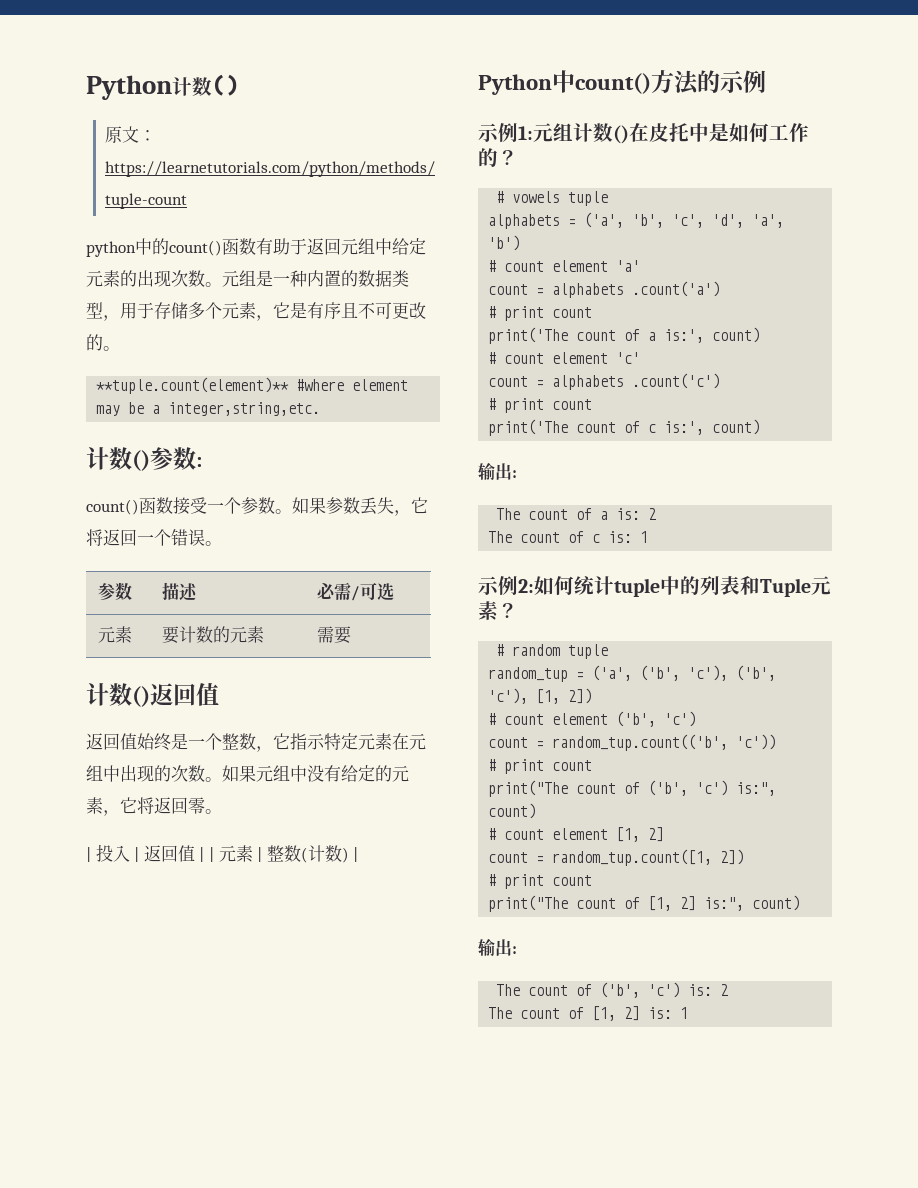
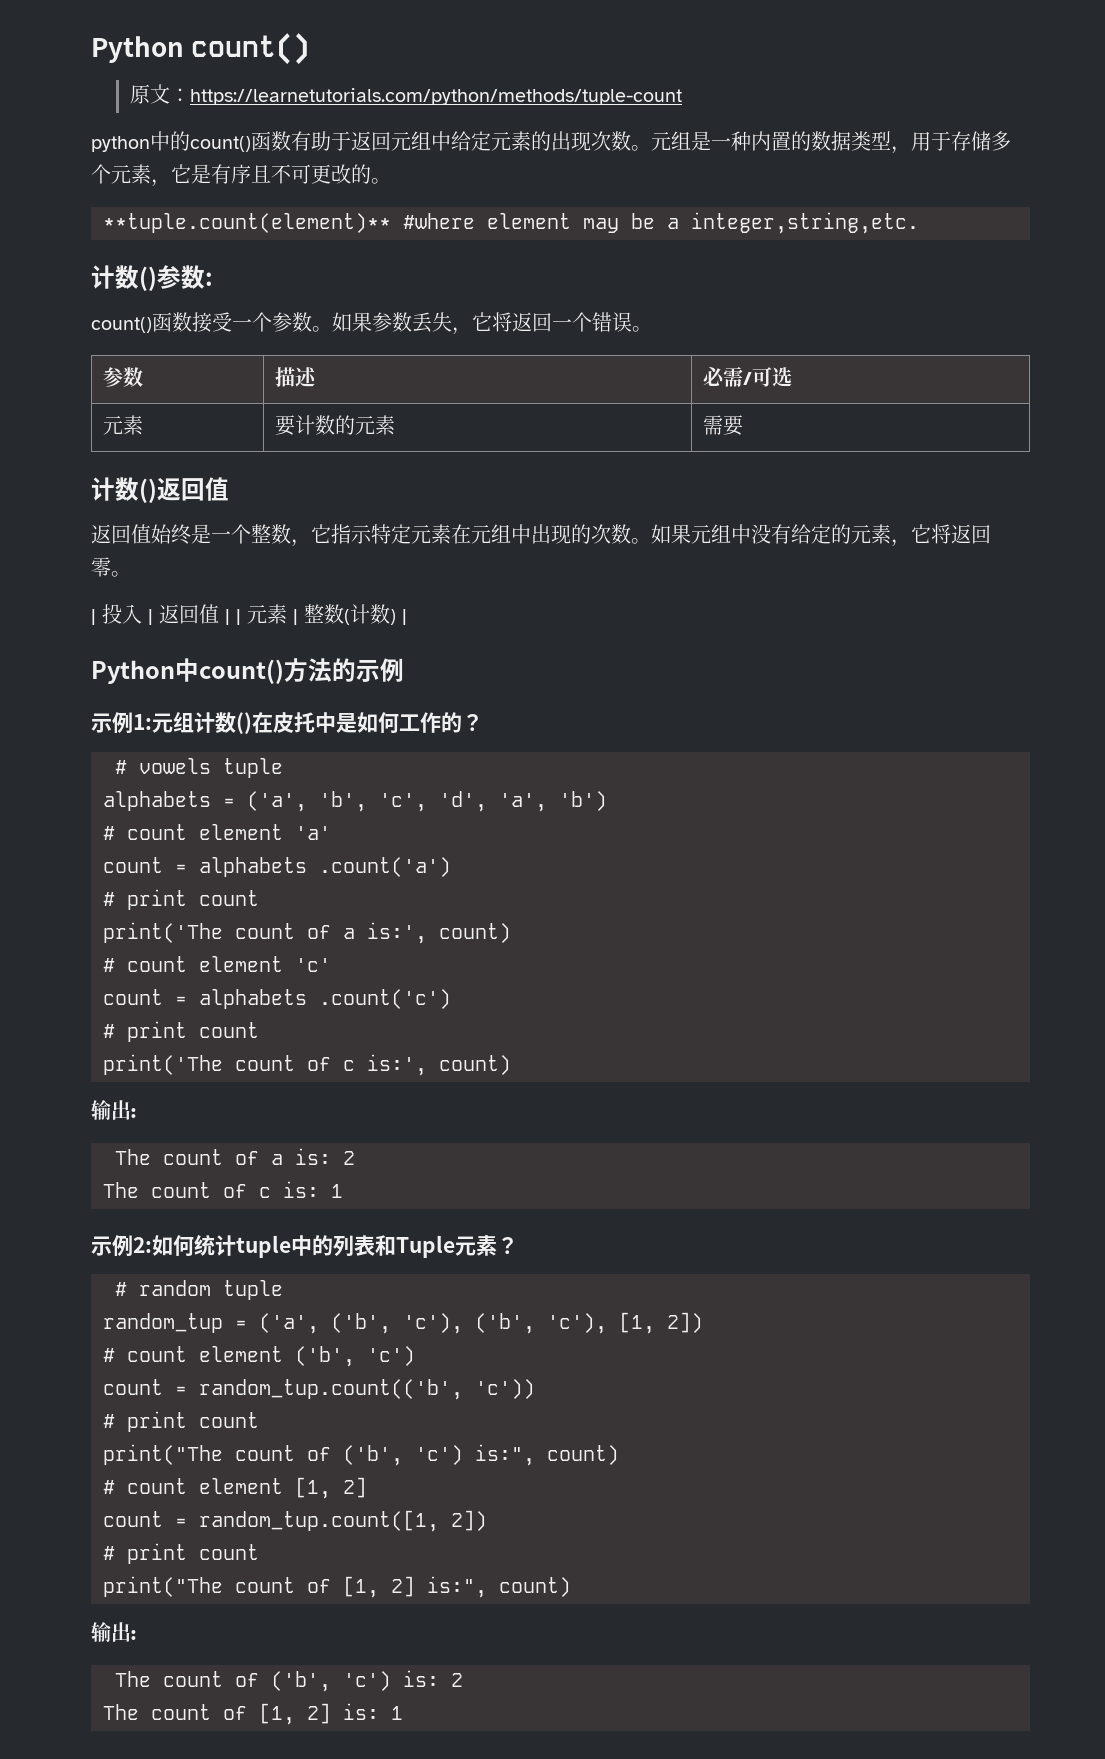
- Python计数()
+ Python count()

